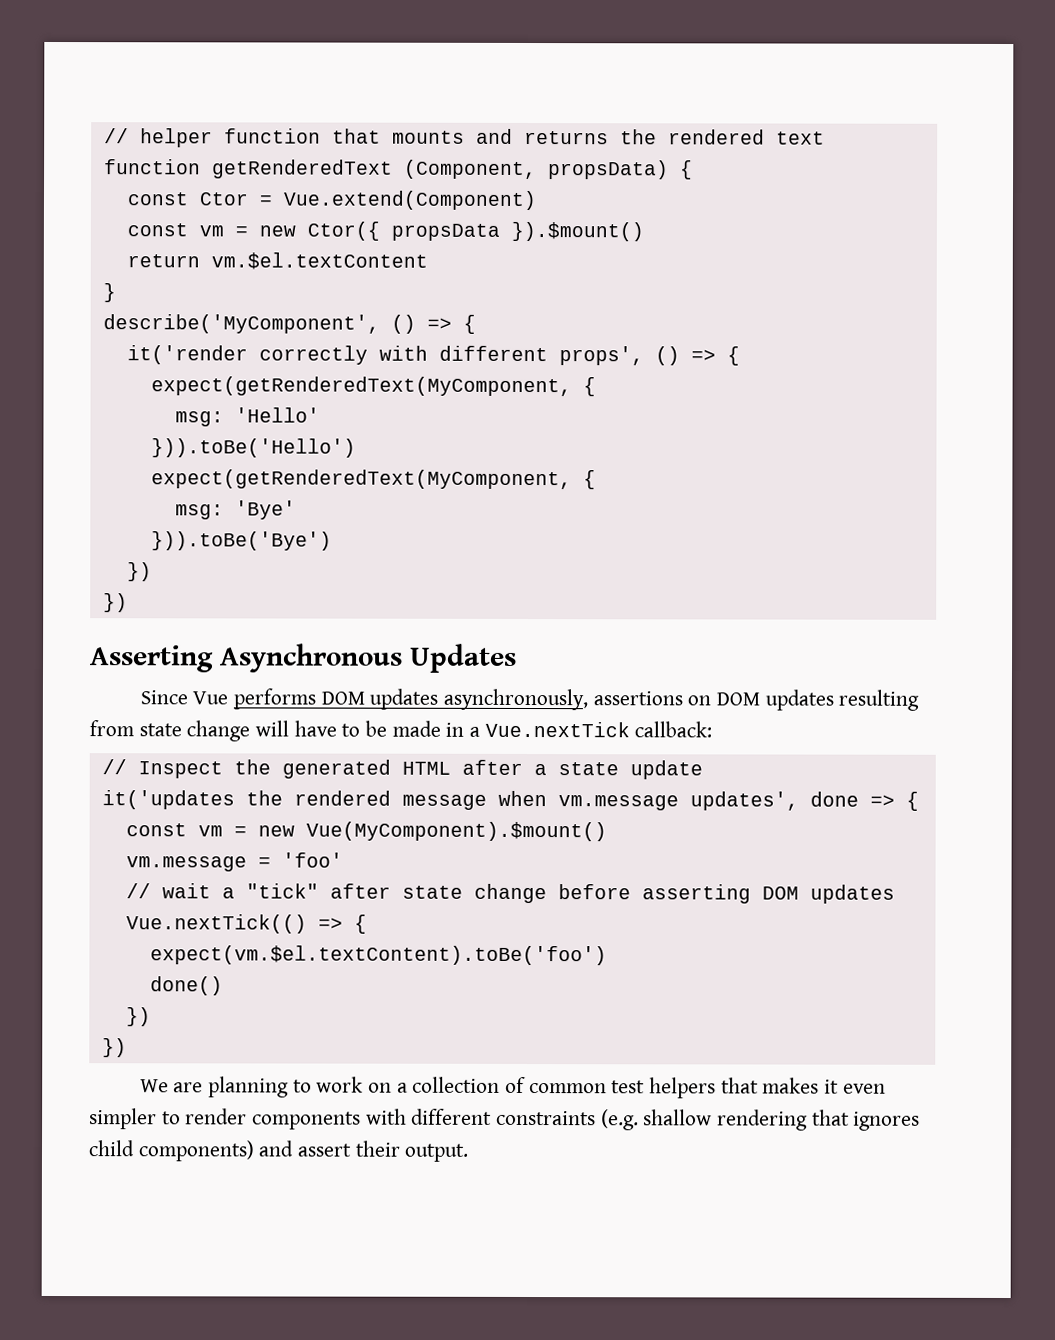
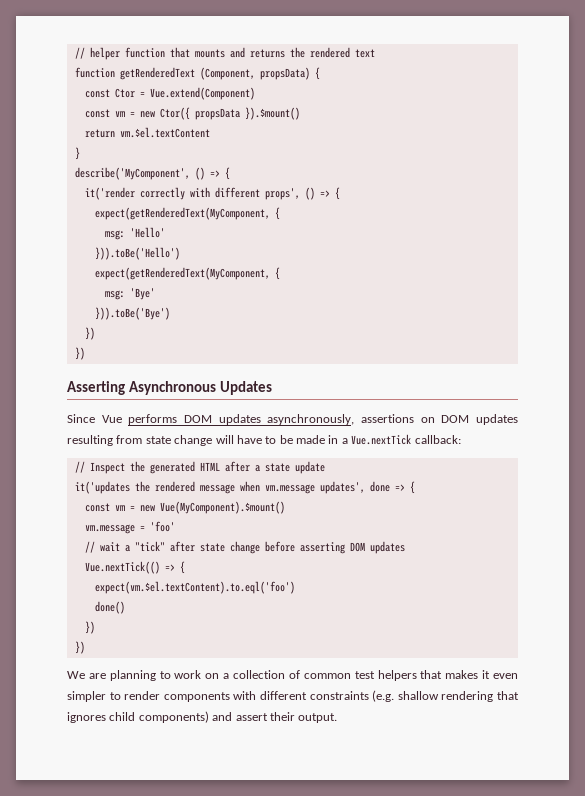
- expect(vm.$el.textContent).toBe('foo')
+ expect(vm.$el.textContent).to.eql('foo')

